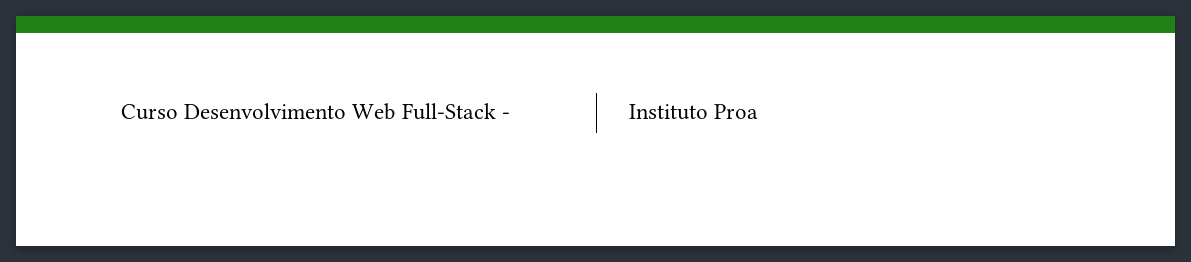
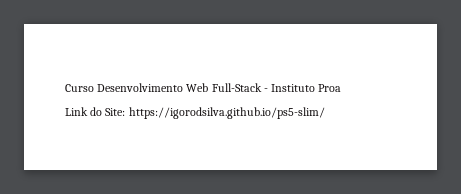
+ Link do Site: https://igorodsilva.github.io/ps5-slim/

